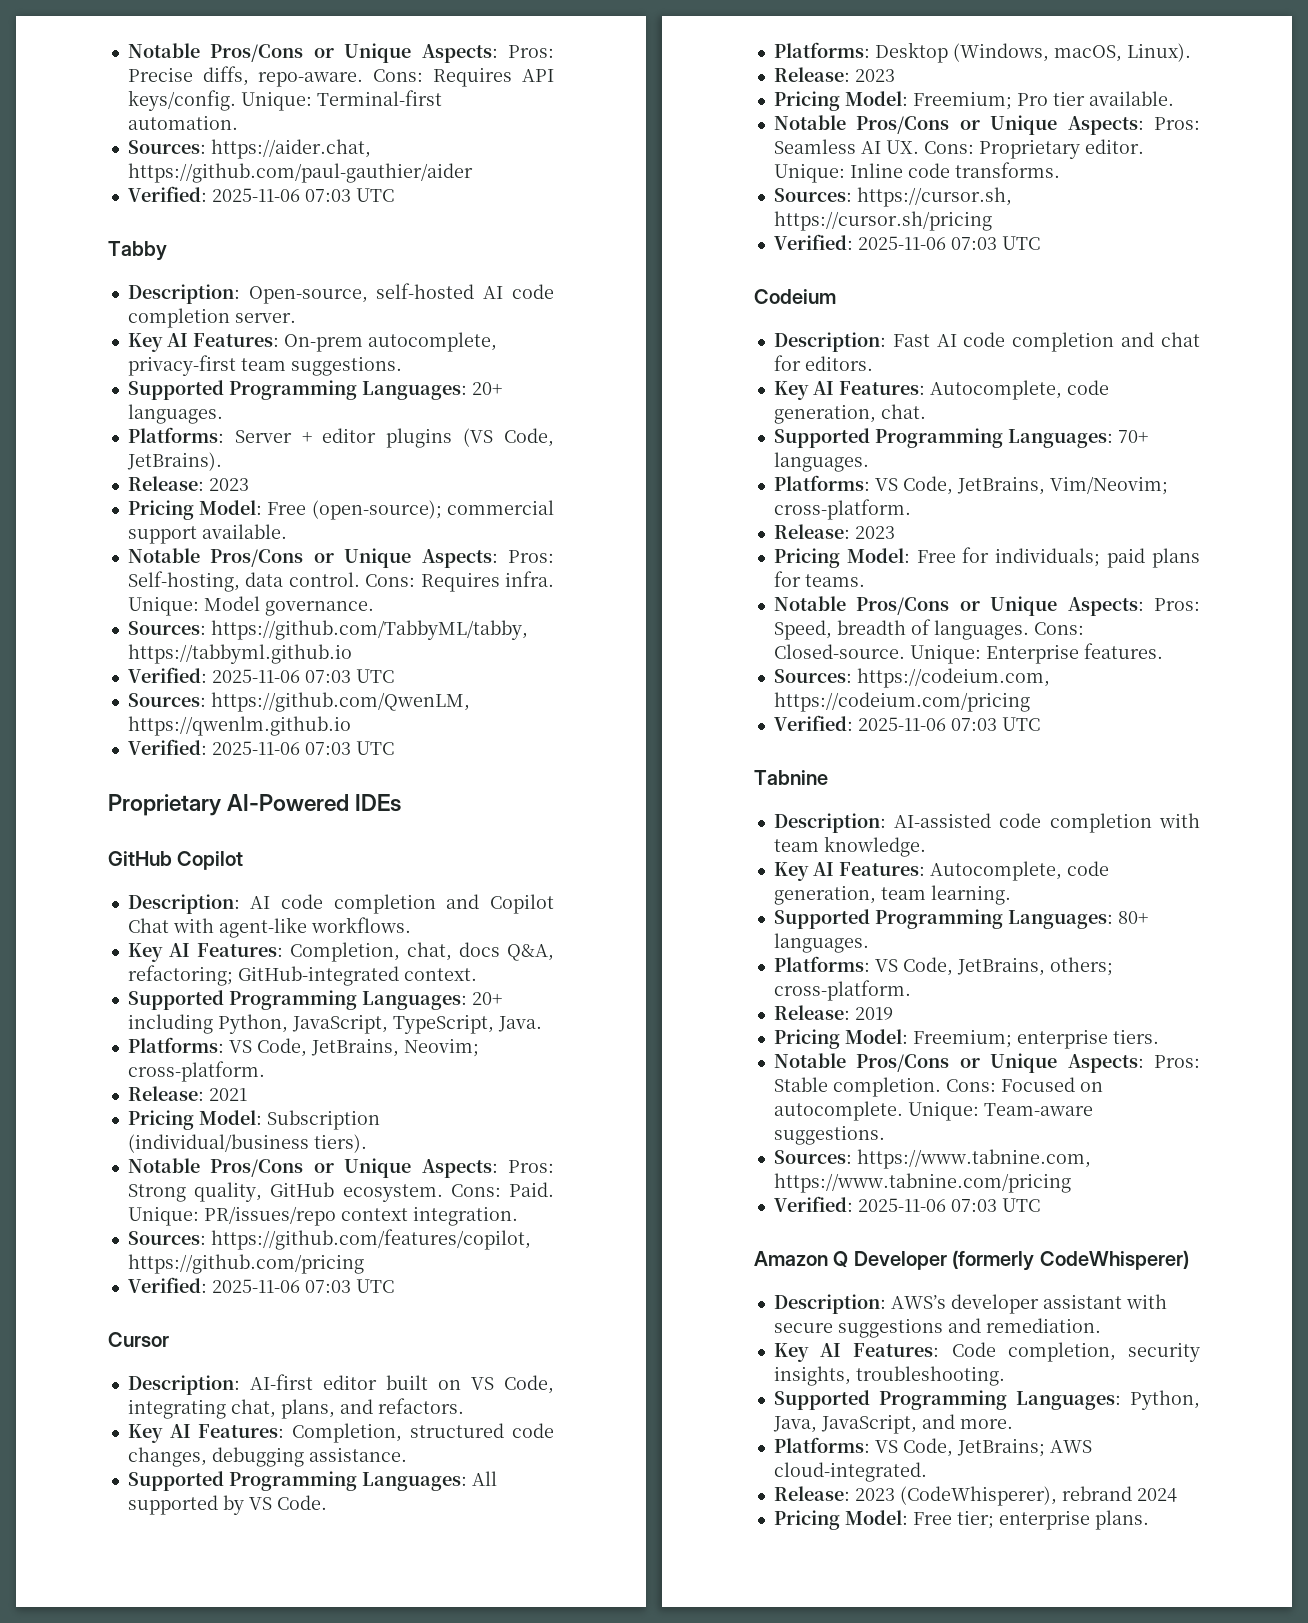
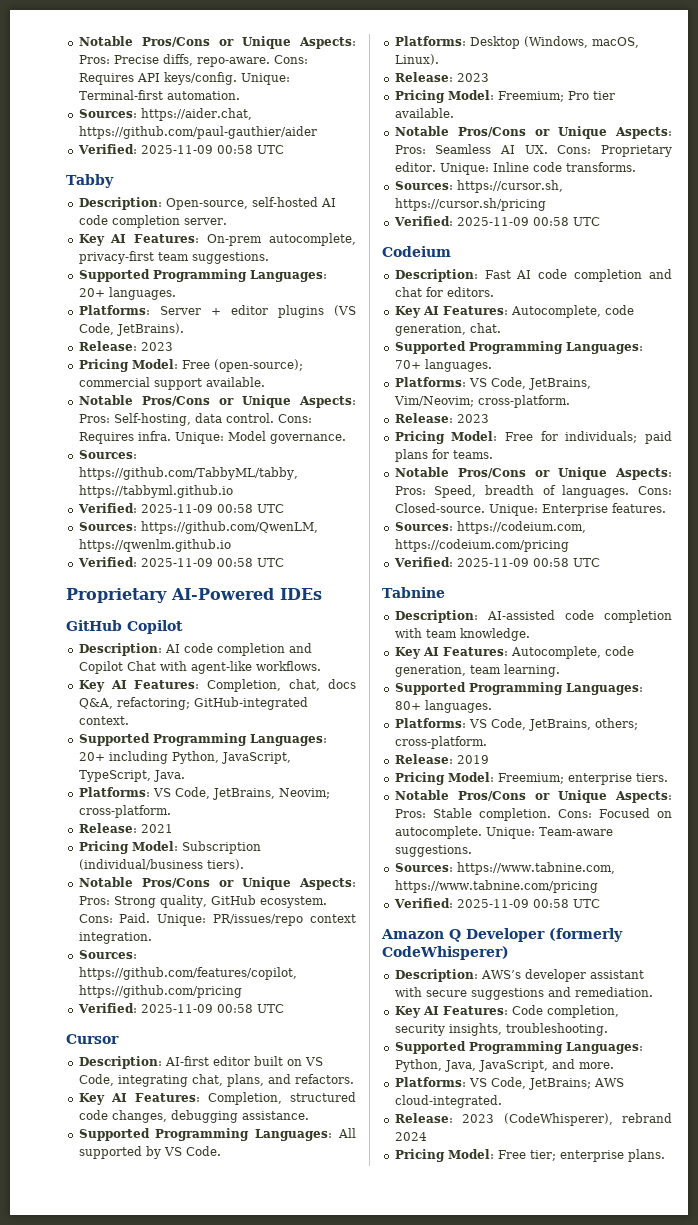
  Sources: https://aider.chat, https://github.com/paul-gauthier/aider
- Verified: 2025-11-06 07:03 UTC
+ Verified: 2025-11-09 00:58 UTC
  Sources: https://github.com/TabbyML/tabby, https://tabbyml.github.io
- Verified: 2025-11-06 07:03 UTC
+ Verified: 2025-11-09 00:58 UTC
  Sources: https://github.com/QwenLM, https://qwenlm.github.io
- Verified: 2025-11-06 07:03 UTC
+ Verified: 2025-11-09 00:58 UTC
  Sources: https://github.com/features/copilot, https://github.com/pricing
- Verified: 2025-11-06 07:03 UTC
+ Verified: 2025-11-09 00:58 UTC
  Sources: https://cursor.sh, https://cursor.sh/pricing
- Verified: 2025-11-06 07:03 UTC
+ Verified: 2025-11-09 00:58 UTC
  Sources: https://codeium.com, https://codeium.com/pricing
- Verified: 2025-11-06 07:03 UTC
+ Verified: 2025-11-09 00:58 UTC
  Sources: https://www.tabnine.com, https://www.tabnine.com/pricing
- Verified: 2025-11-06 07:03 UTC
+ Verified: 2025-11-09 00:58 UTC

